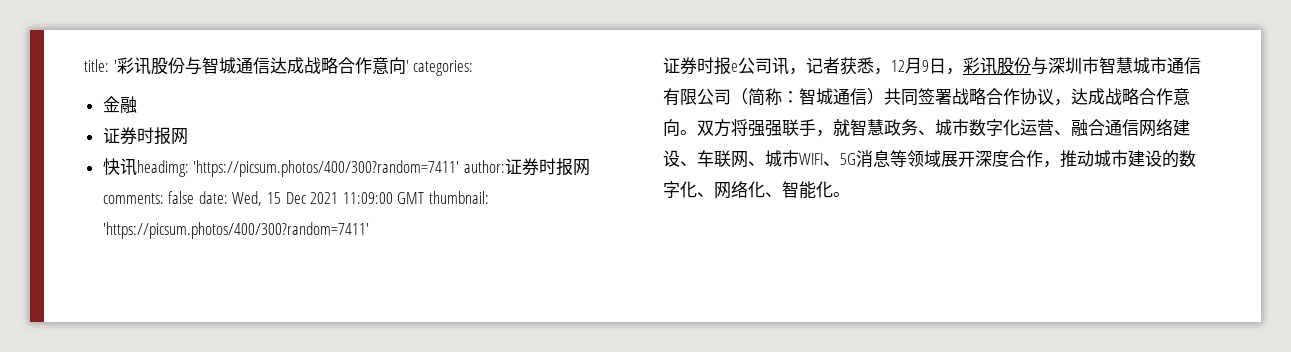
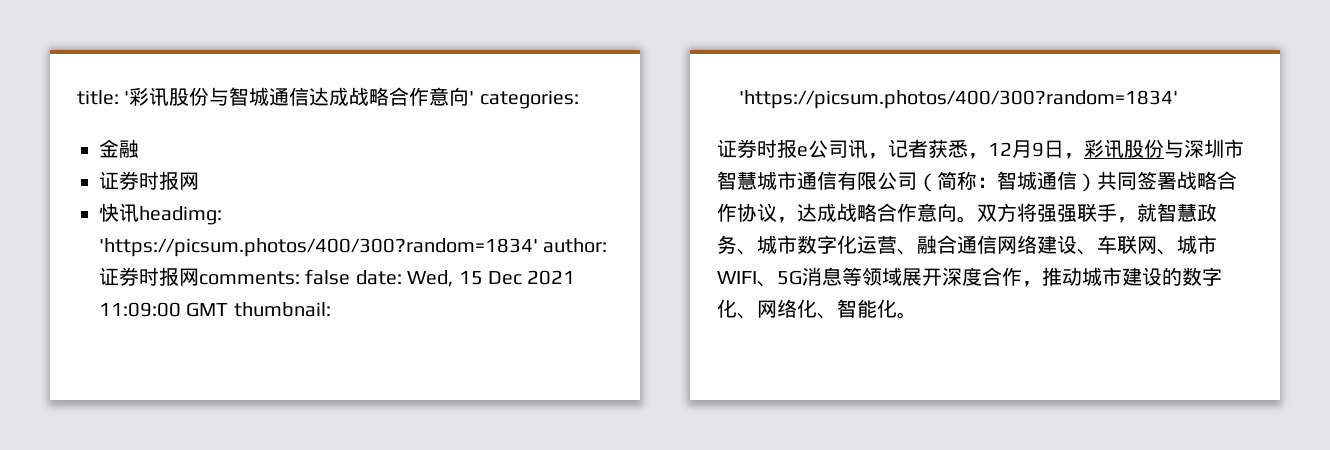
- 快讯headimg: 'https://picsum.photos/400/300?random=7411' author:证券时报网comments: false date: Wed, 15 Dec 2021 11:09:00 GMT thumbnail: 'https://picsum.photos/400/300?random=7411'
+ 快讯headimg: 'https://picsum.photos/400/300?random=1834' author:证券时报网comments: false date: Wed, 15 Dec 2021 11:09:00 GMT thumbnail: 'https://picsum.photos/400/300?random=1834'

